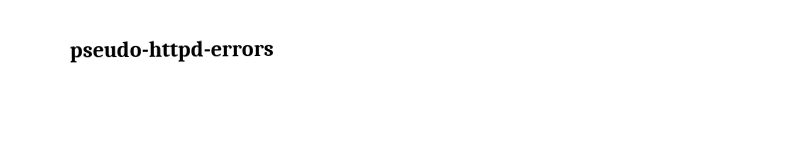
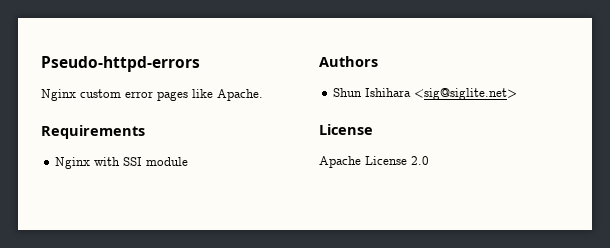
- pseudo-httpd-errors
+ Pseudo-httpd-errors
+ Nginx custom error pages like Apache.
+ Requirements
+ Nginx with SSI module
+ Authors
+ Shun Ishihara <sig@siglite.net>
+ License
+ Apache License 2.0

